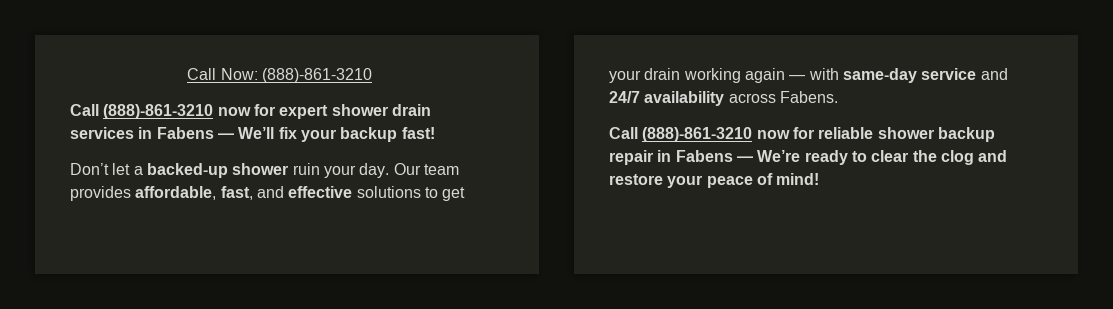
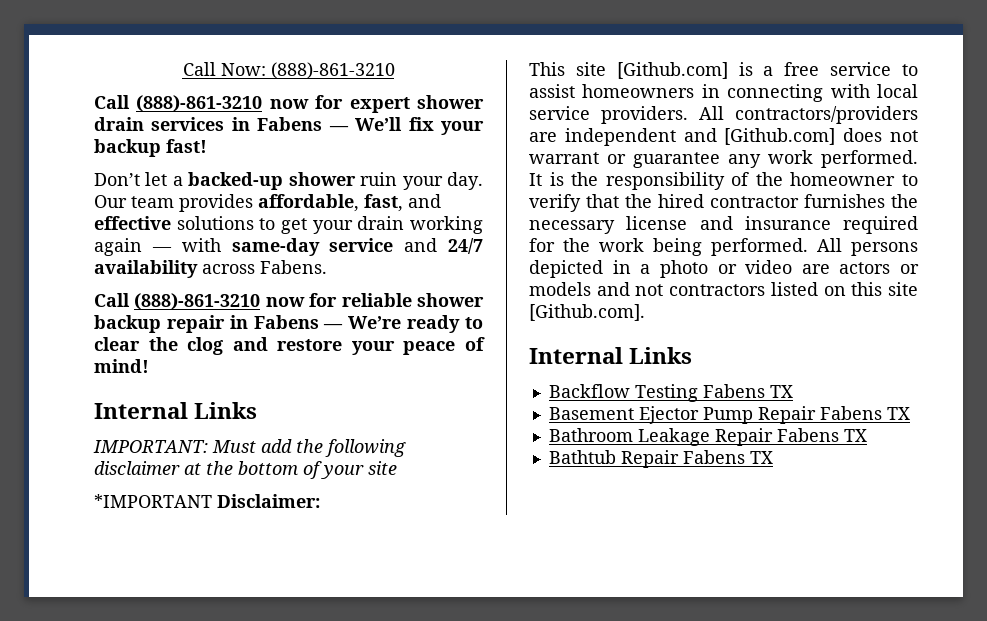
  Call (888)-861-3210 now for reliable shower backup repair in Fabens — We’re ready to clear the clog and restore your peace of mind!
+ Internal Links
+ IMPORTANT: Must add the following disclaimer at the bottom of your site
+ *IMPORTANT Disclaimer:
+ This site [Github.com] is a free service to assist homeowners in connecting with local service providers. All contractors/providers are independent and [Github.com] does not warrant or guarantee any work performed. It is the responsibility of the homeowner to verify that the hired contractor furnishes the necessary license and insurance required for the work being performed. All persons depicted in a photo or video are actors or models and not contractors listed on this site [Github.com].
+ Internal Links
+ Backflow Testing Fabens TX
+ Basement Ejector Pump Repair Fabens TX
+ Bathroom Leakage Repair Fabens TX
+ Bathtub Repair Fabens TX

